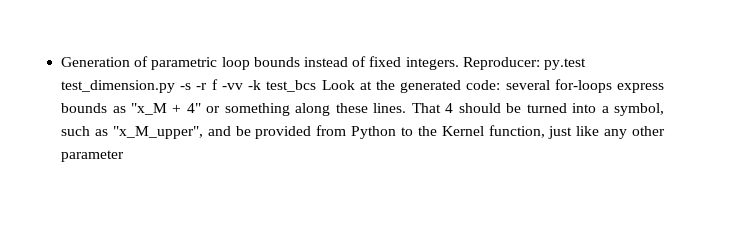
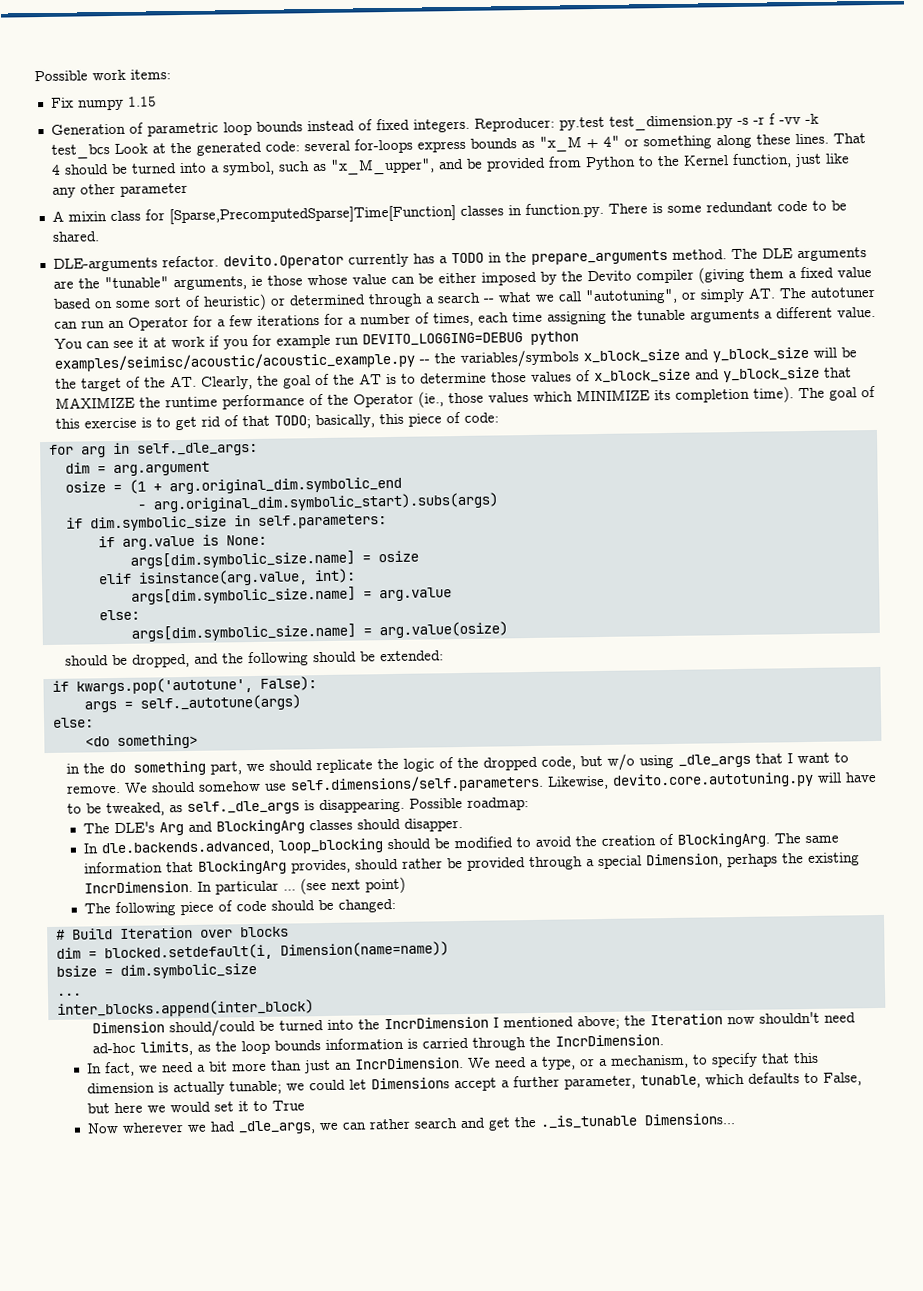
+ Possible work items:
+ Fix numpy 1.15
+ A mixin class for [Sparse,PrecomputedSparse]Time[Function] classes in function.py. There is some redundant code to be shared.
+ DLE-arguments refactor. devito.Operator currently has a TODO in the prepare_arguments method. The DLE arguments are the "tunable" arguments, ie those whose value can be either imposed by the Devito compiler (giving them a fixed value based on some sort of heuristic) or determined through a search -- what we call "autotuning", or simply AT. The autotuner can run an Operator for a few iterations for a number of times, each time assigning the tunable arguments a different value. You can see it at work if you for example run DEVITO_LOGGING=DEBUG python examples/seimisc/acoustic/acoustic_example.py -- the variables/symbols x_block_size and y_block_size will be the target of the AT. Clearly, the goal of the AT is to determine those values of x_block_size and y_block_size that MAXIMIZE the runtime performance of the Operator (ie., those values which MINIMIZE its completion time). The goal of this exercise is to get rid of that TODO; basically, this piece of code:
+ for arg in self._dle_args:
+ dim = arg.argument
+ osize = (1 + arg.original_dim.symbolic_end
+ - arg.original_dim.symbolic_start).subs(args)
+ if dim.symbolic_size in self.parameters:
+ if arg.value is None:
+ args[dim.symbolic_size.name] = osize
+ elif isinstance(arg.value, int):
+ args[dim.symbolic_size.name] = arg.value
+ else:
+ args[dim.symbolic_size.name] = arg.value(osize)
+ should be dropped, and the following should be extended:
+ if kwargs.pop('autotune', False):
+ args = self._autotune(args)
+ else:
+ <do something>
+ in the do something part, we should replicate the logic of the dropped code, but w/o using _dle_args that I want to remove. We should somehow use self.dimensions/self.parameters. Likewise, devito.core.autotuning.py will have to be tweaked, as self._dle_args is disappearing. Possible roadmap:
+ The DLE's Arg and BlockingArg classes should disapper.
+ In dle.backends.advanced, loop_blocking should be modified to avoid the creation of BlockingArg. The same information that BlockingArg provides, should rather be provided through a special Dimension, perhaps the existing IncrDimension. In particular ... (see next point)
+ The following piece of code should be changed:
+ # Build Iteration over blocks
+ dim = blocked.setdefault(i, Dimension(name=name))
+ bsize = dim.symbolic_size
+ ...
+ inter_blocks.append(inter_block)
+ Dimension should/could be turned into the IncrDimension I mentioned above; the Iteration now shouldn't need ad-hoc limits, as the loop bounds information is carried through the IncrDimension.
+ In fact, we need a bit more than just an IncrDimension. We need a type, or a mechanism, to specify that this dimension is actually tunable; we could let Dimensions accept a further parameter, tunable, which defaults to False, but here we would set it to True
+ Now wherever we had _dle_args, we can rather search and get the ._is_tunable Dimensions...

